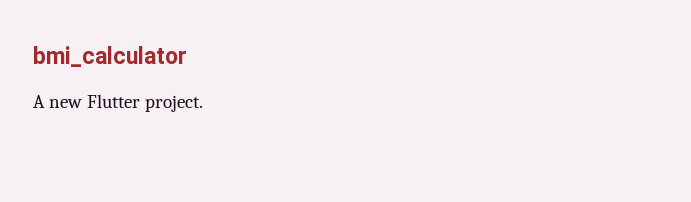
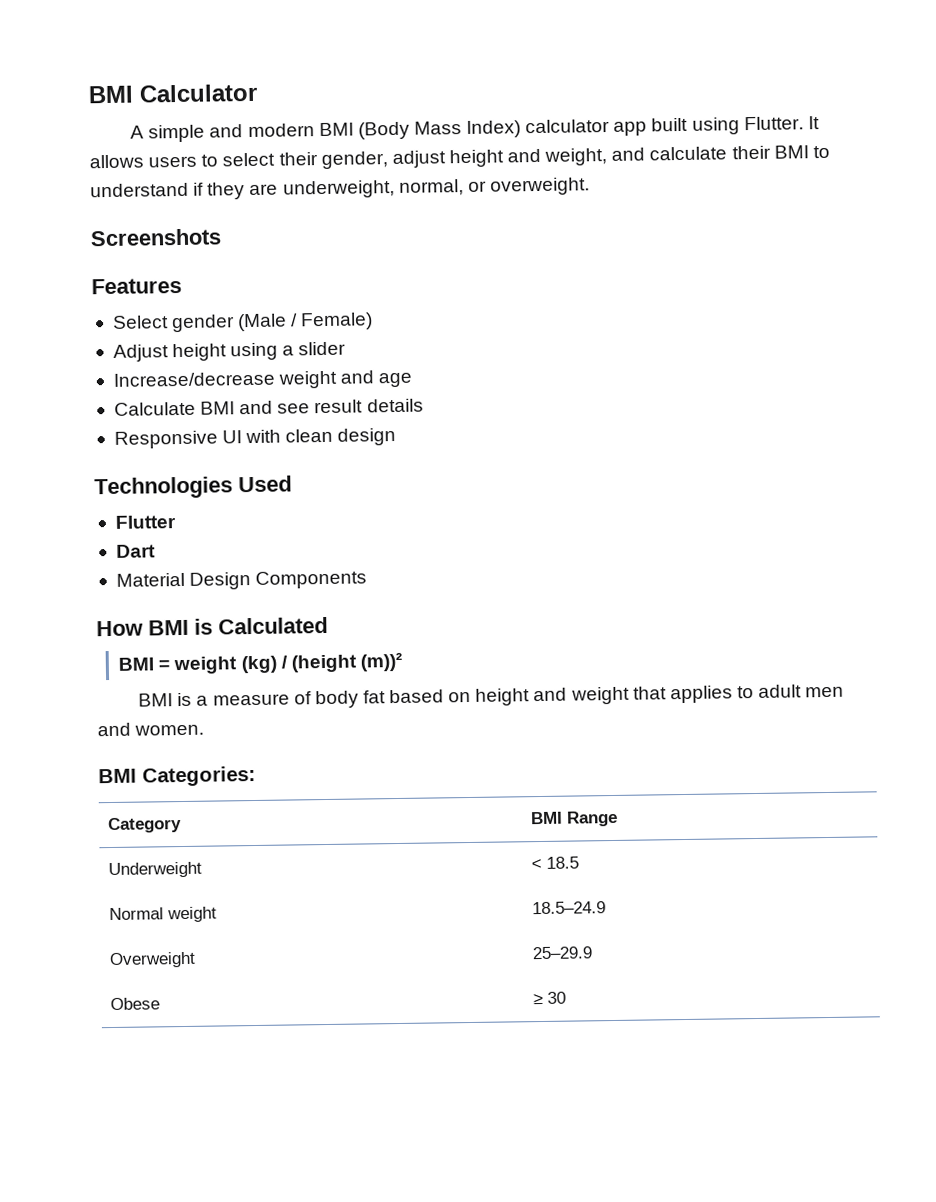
- bmi_calculator
+ BMI Calculator
- A new Flutter project.
+ A simple and modern BMI (Body Mass Index) calculator app built using Flutter. It allows users to select their gender, adjust height and weight, and calculate their BMI to understand if they are underweight, normal, or overweight.
+ Screenshots
+ Features
+ Select gender (Male / Female)
+ Adjust height using a slider
+ Increase/decrease weight and age
+ Calculate BMI and see result details
+ Responsive UI with clean design
+ Technologies Used
+ Flutter
+ Dart
+ Material Design Components
+ How BMI is Calculated
+ BMI = weight (kg) / (height (m))²
+ BMI is a measure of body fat based on height and weight that applies to adult men and women.
+ BMI Categories:
+ Category | BMI Range
+ Underweight | < 18.5
+ Normal weight | 18.5–24.9
+ Overweight | 25–29.9
+ Obese | ≥ 30

